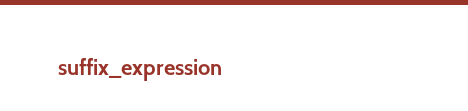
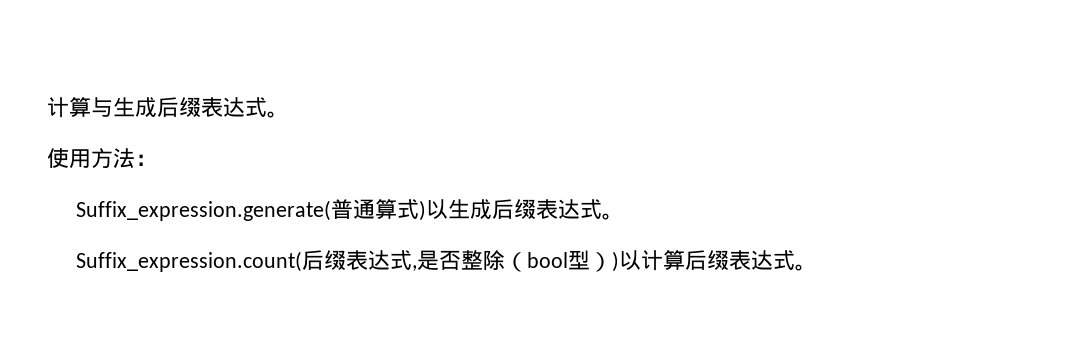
- suffix_expression
+ 计算与生成后缀表达式。
+ 使用方法：
+ Suffix_expression.generate(普通算式)以生成后缀表达式。
+ Suffix_expression.count(后缀表达式,是否整除（bool型）)以计算后缀表达式。

